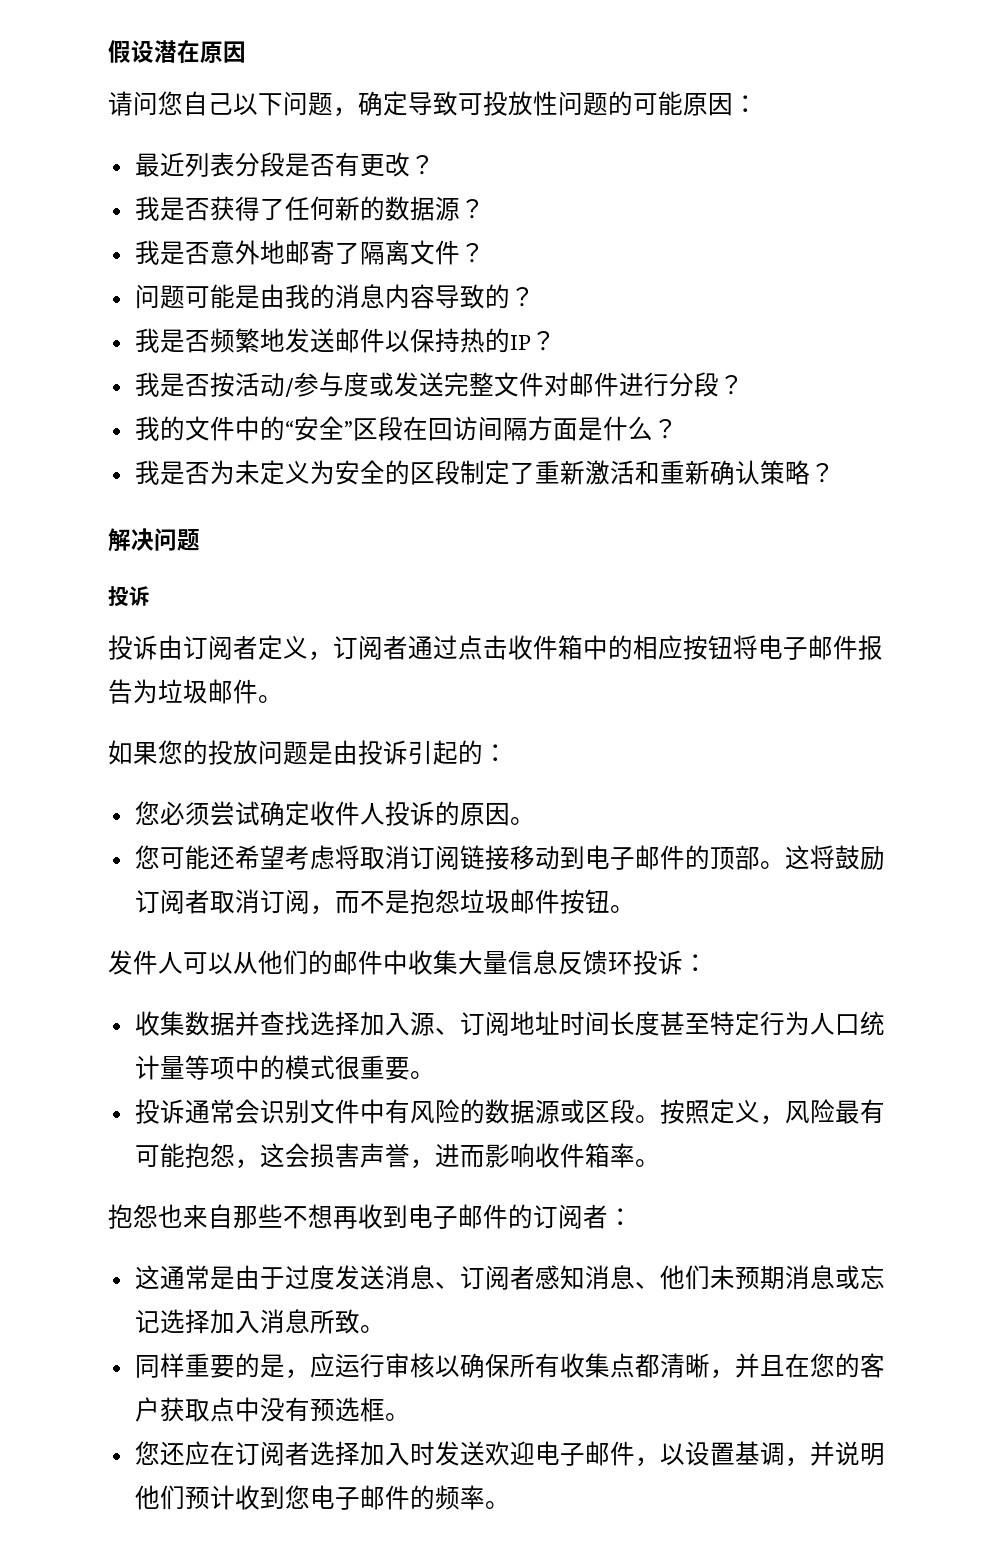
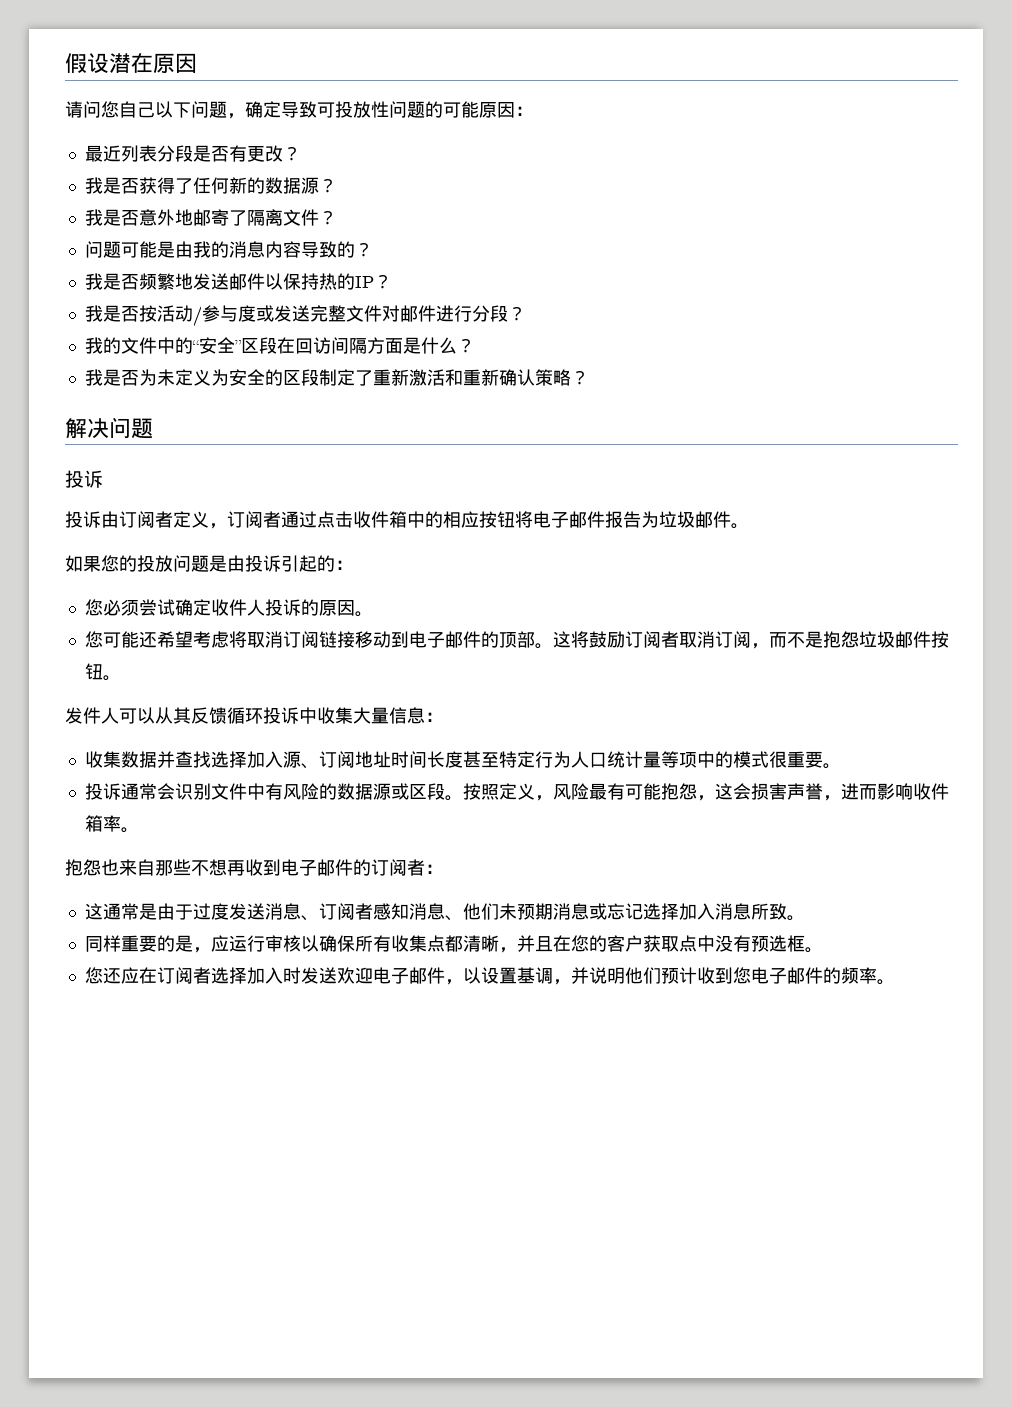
- 发件人可以从他们的邮件中收集大量信息反馈环投诉：
+ 发件人可以从其反馈循环投诉中收集大量信息：

